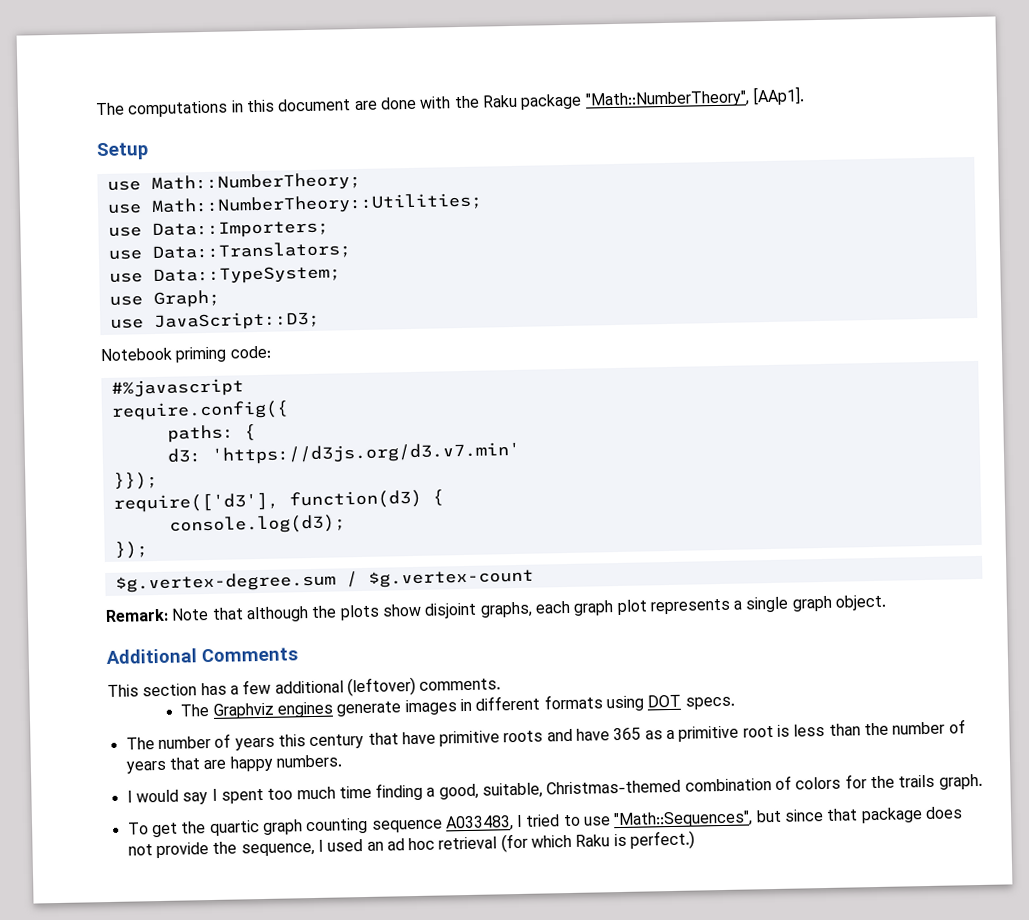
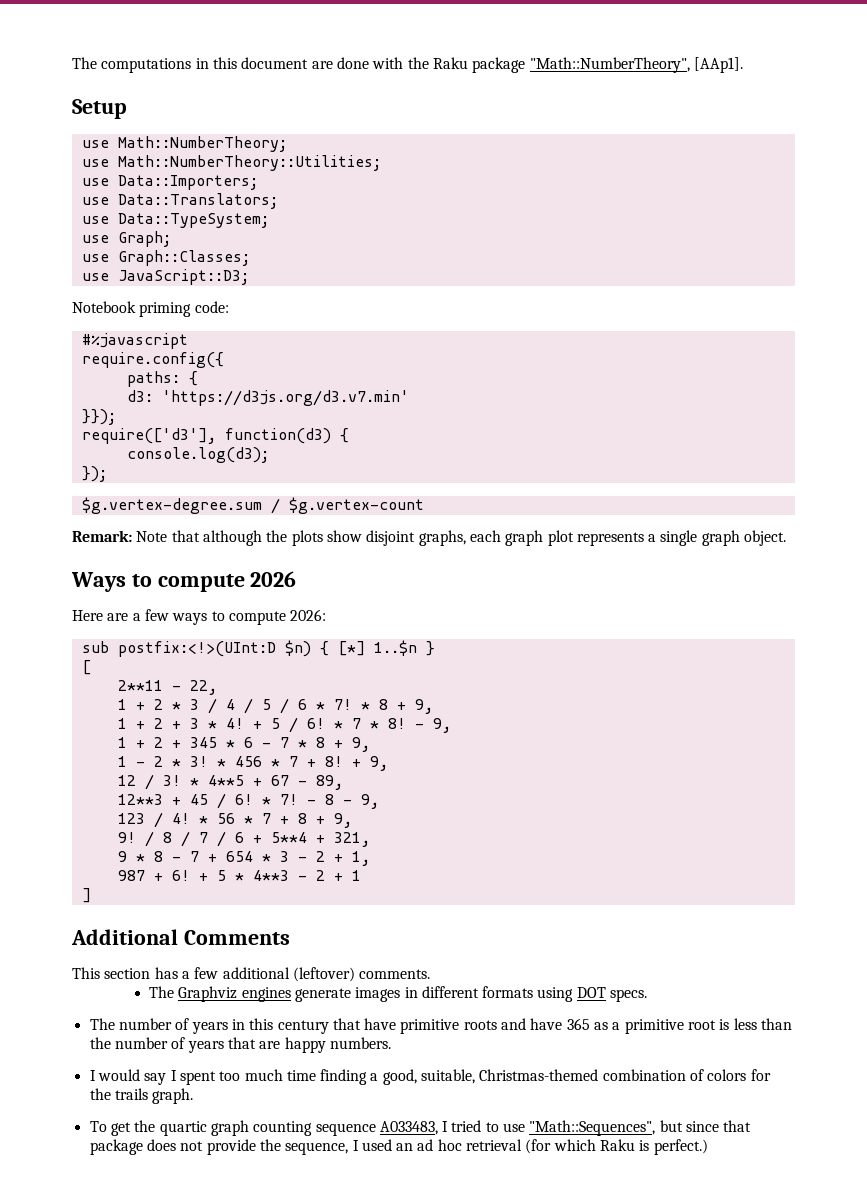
+ use Graph::Classes;
+ Ways to compute 2026
+ Here are a few ways to compute 2026:
+ sub postfix:<!>(UInt:D $n) { [*] 1..$n }
+ [
+ 2**11 - 22,
+ 1 + 2 * 3 / 4 / 5 / 6 * 7! * 8 + 9,
+ 1 + 2 + 3 * 4! + 5 / 6! * 7 * 8! - 9,
+ 1 + 2 + 345 * 6 - 7 * 8 + 9,
+ 1 - 2 * 3! * 456 * 7 + 8! + 9,
+ 12 / 3! * 4**5 + 67 - 89,
+ 12**3 + 45 / 6! * 7! - 8 - 9,
+ 123 / 4! * 56 * 7 + 8 + 9,
+ 9! / 8 / 7 / 6 + 5**4 + 321,
+ 9 * 8 - 7 + 654 * 3 - 2 + 1,
+ 987 + 6! + 5 * 4**3 - 2 + 1
+ ]
- The number of years this century that have primitive roots and have 365 as a primitive root is less than the number of years that are happy numbers.
+ The number of years in this century that have primitive roots and have 365 as a primitive root is less than the number of years that are happy numbers.

